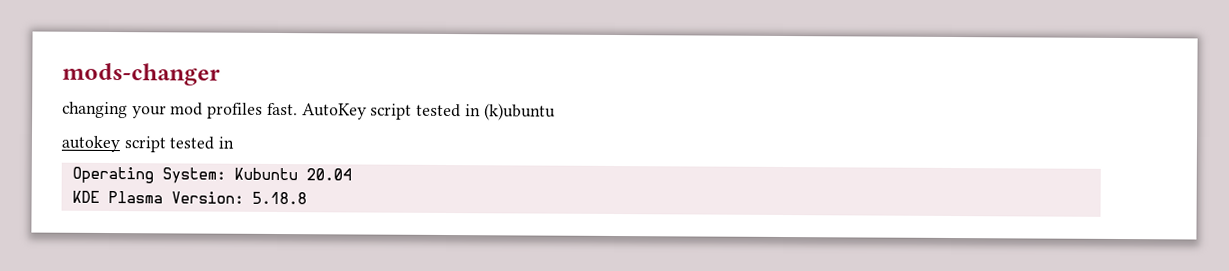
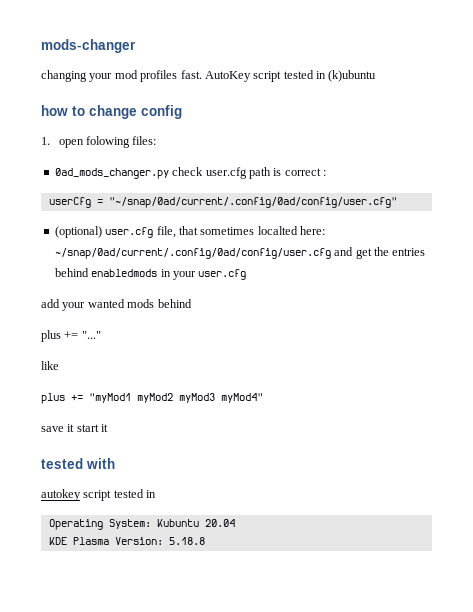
+ how to change config
+ 1. open folowing files:
+ 0ad_mods_changer.py check user.cfg path is correct :
+ userCfg = "~/snap/0ad/current/.config/0ad/config/user.cfg"
+ (optional) user.cfg file, that sometimes localted here: ~/snap/0ad/current/.config/0ad/config/user.cfg and get the entries behind enabledmods in your user.cfg
+ add your wanted mods behind
+ plus += "..."
+ like
+ plus += "myMod1 myMod2 myMod3 myMod4"
+ save it start it
+ tested with

